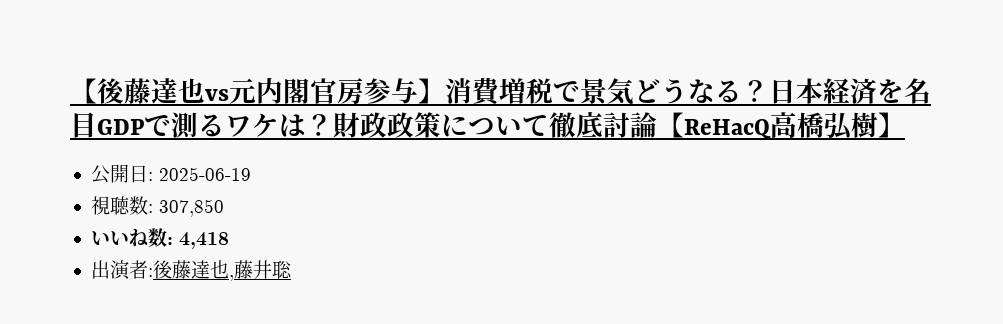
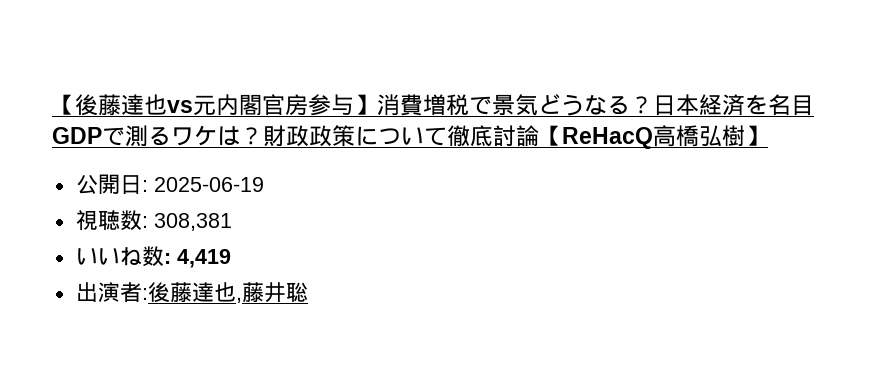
- 視聴数: 307,850
+ 視聴数: 308,381
- いいね数: 4,418
+ いいね数: 4,419

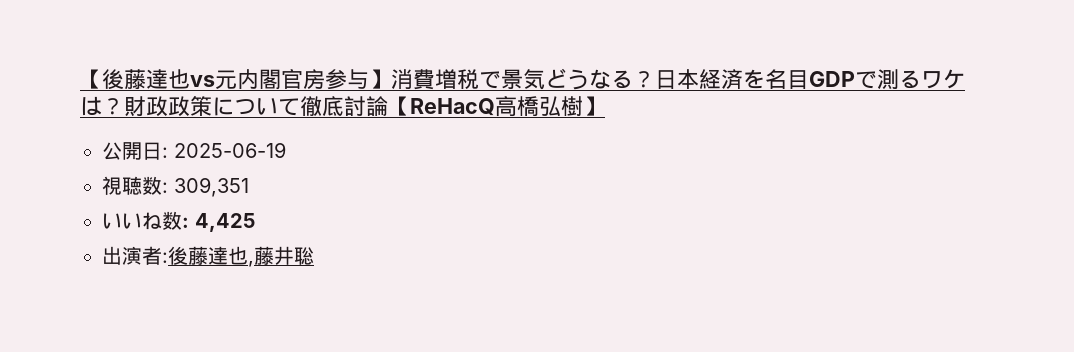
- 視聴数: 308,381
+ 視聴数: 309,351
- いいね数: 4,419
+ いいね数: 4,425

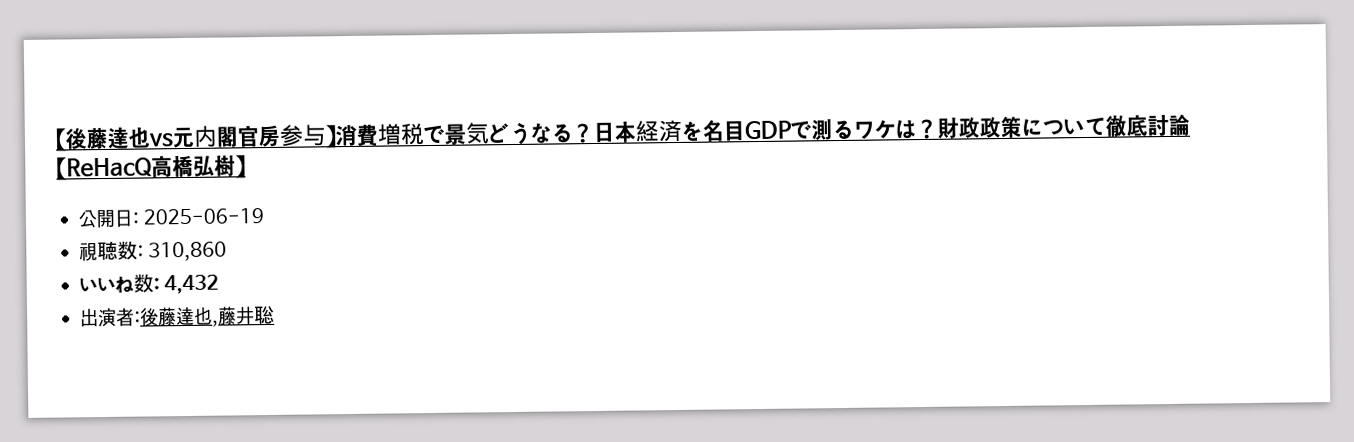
- 視聴数: 309,351
+ 視聴数: 310,860
- いいね数: 4,425
+ いいね数: 4,432

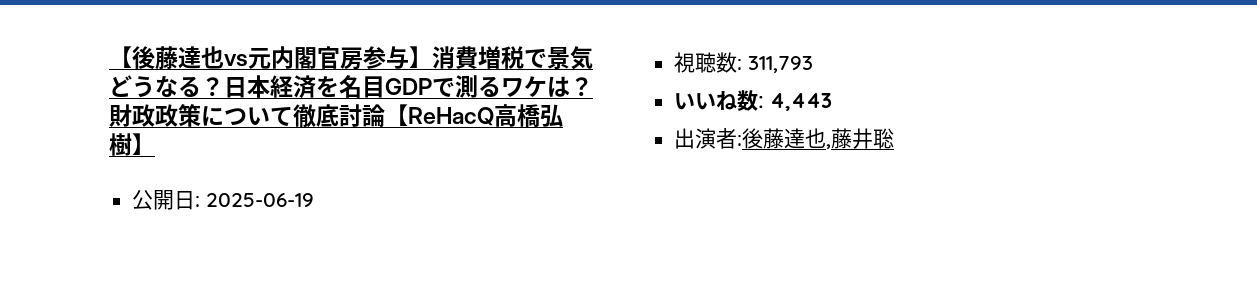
- 視聴数: 310,860
+ 視聴数: 311,793
- いいね数: 4,432
+ いいね数: 4,443

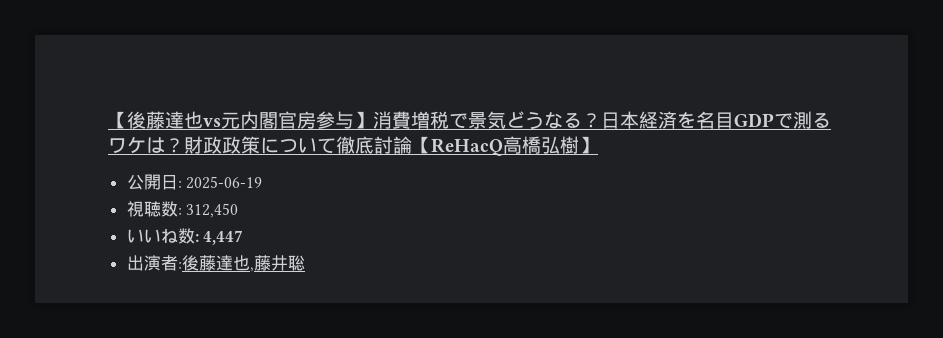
- 視聴数: 311,793
+ 視聴数: 312,450
- いいね数: 4,443
+ いいね数: 4,447

